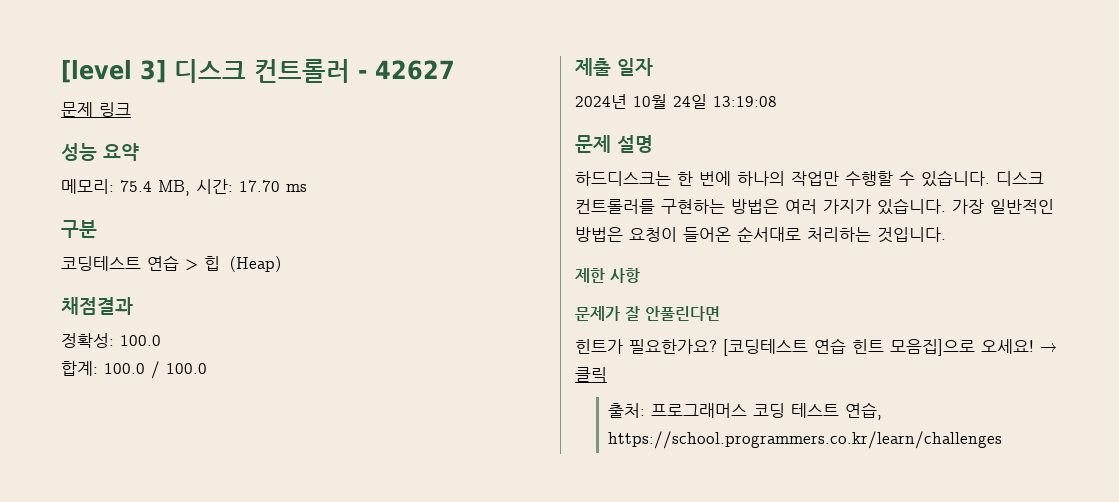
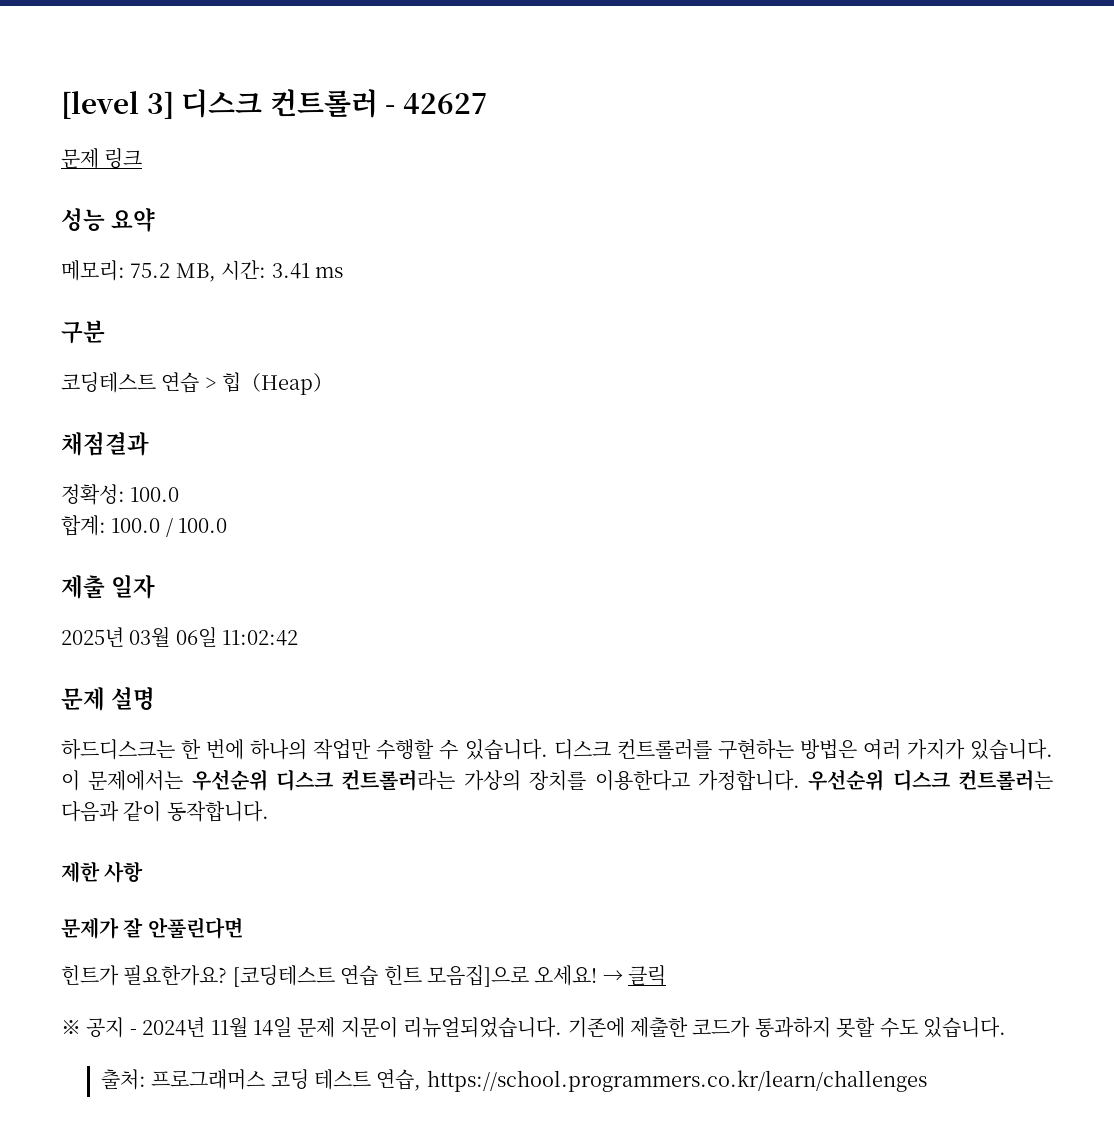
- 메모리: 75.4 MB, 시간: 17.70 ms
+ 메모리: 75.2 MB, 시간: 3.41 ms
- 2024년 10월 24일 13:19:08
+ 2025년 03월 06일 11:02:42
- 가장 일반적인 방법은 요청이 들어온 순서대로 처리하는 것입니다.
+ 이 문제에서는 우선순위 디스크 컨트롤러라는 가상의 장치를 이용한다고 가정합니다. 우선순위 디스크 컨트롤러는 다음과 같이 동작합니다.
+ ※ 공지 - 2024년 11월 14일 문제 지문이 리뉴얼되었습니다. 기존에 제출한 코드가 통과하지 못할 수도 있습니다.

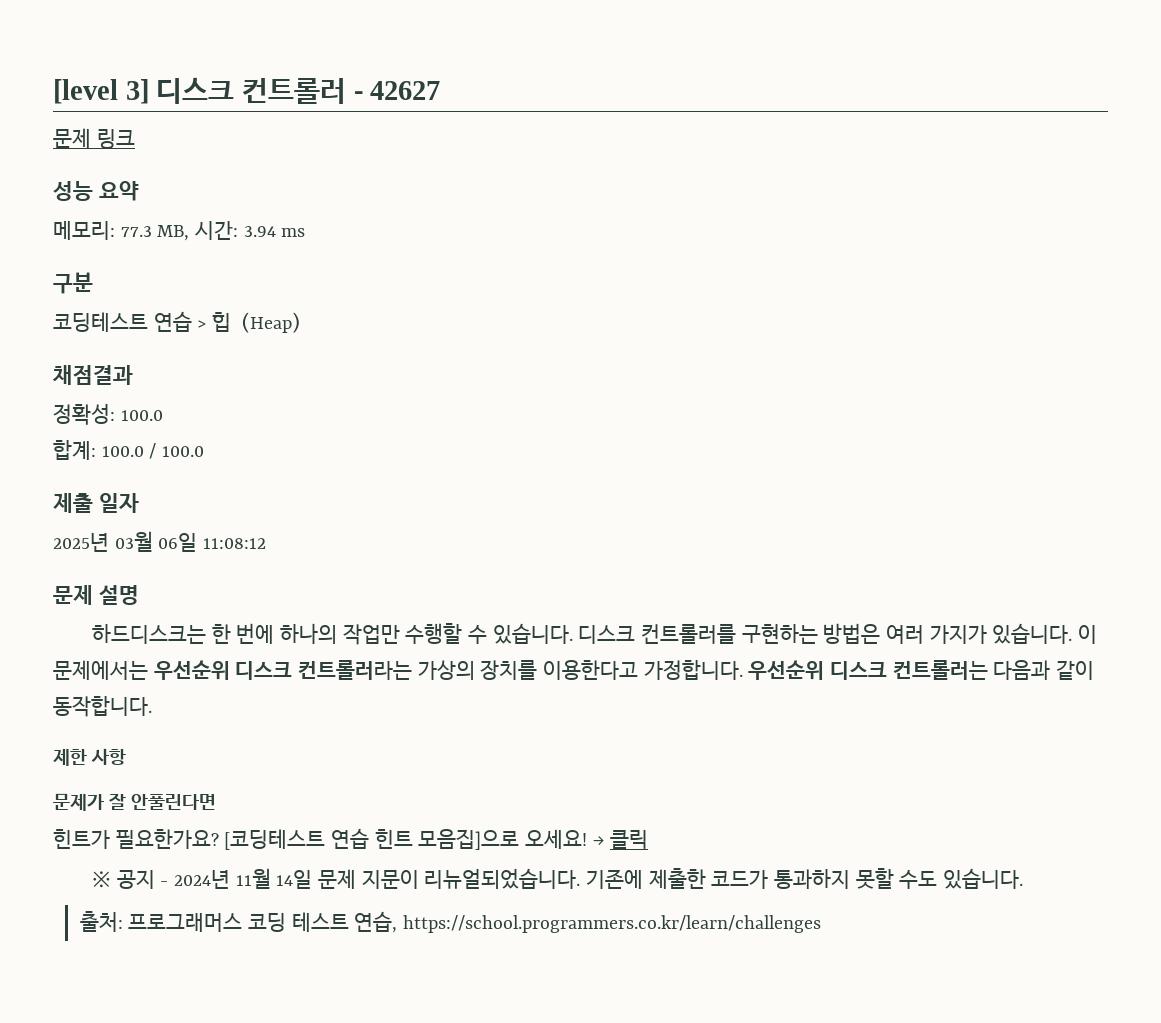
- 메모리: 75.2 MB, 시간: 3.41 ms
+ 메모리: 77.3 MB, 시간: 3.94 ms
- 2025년 03월 06일 11:02:42
+ 2025년 03월 06일 11:08:12

